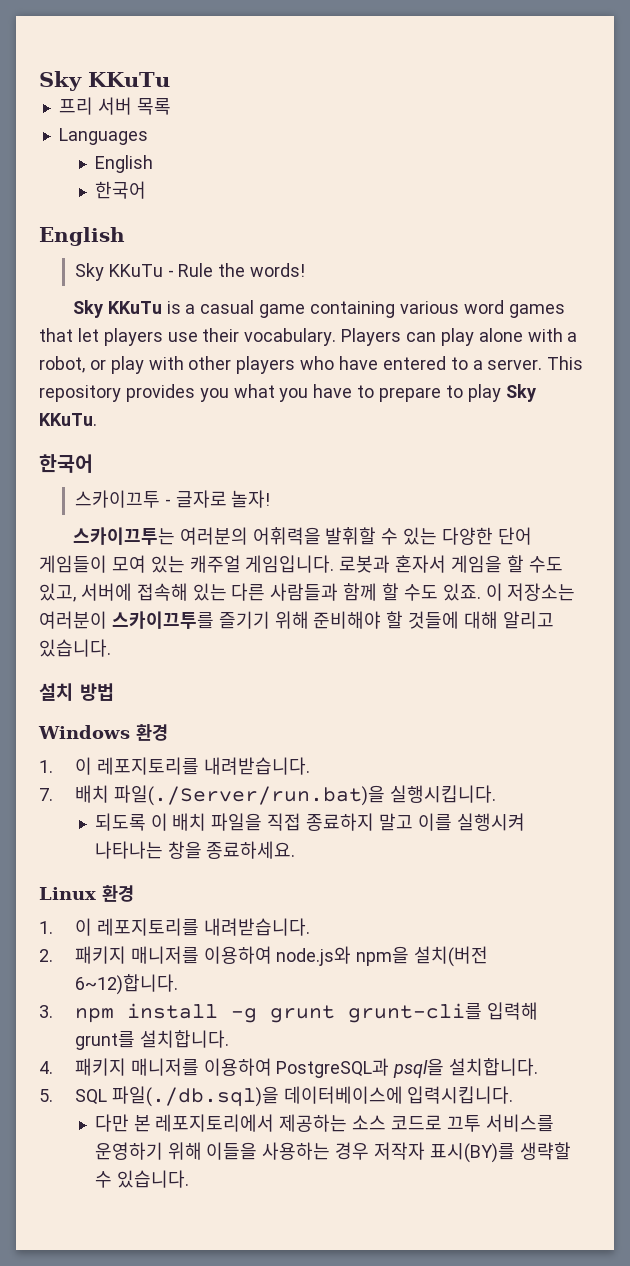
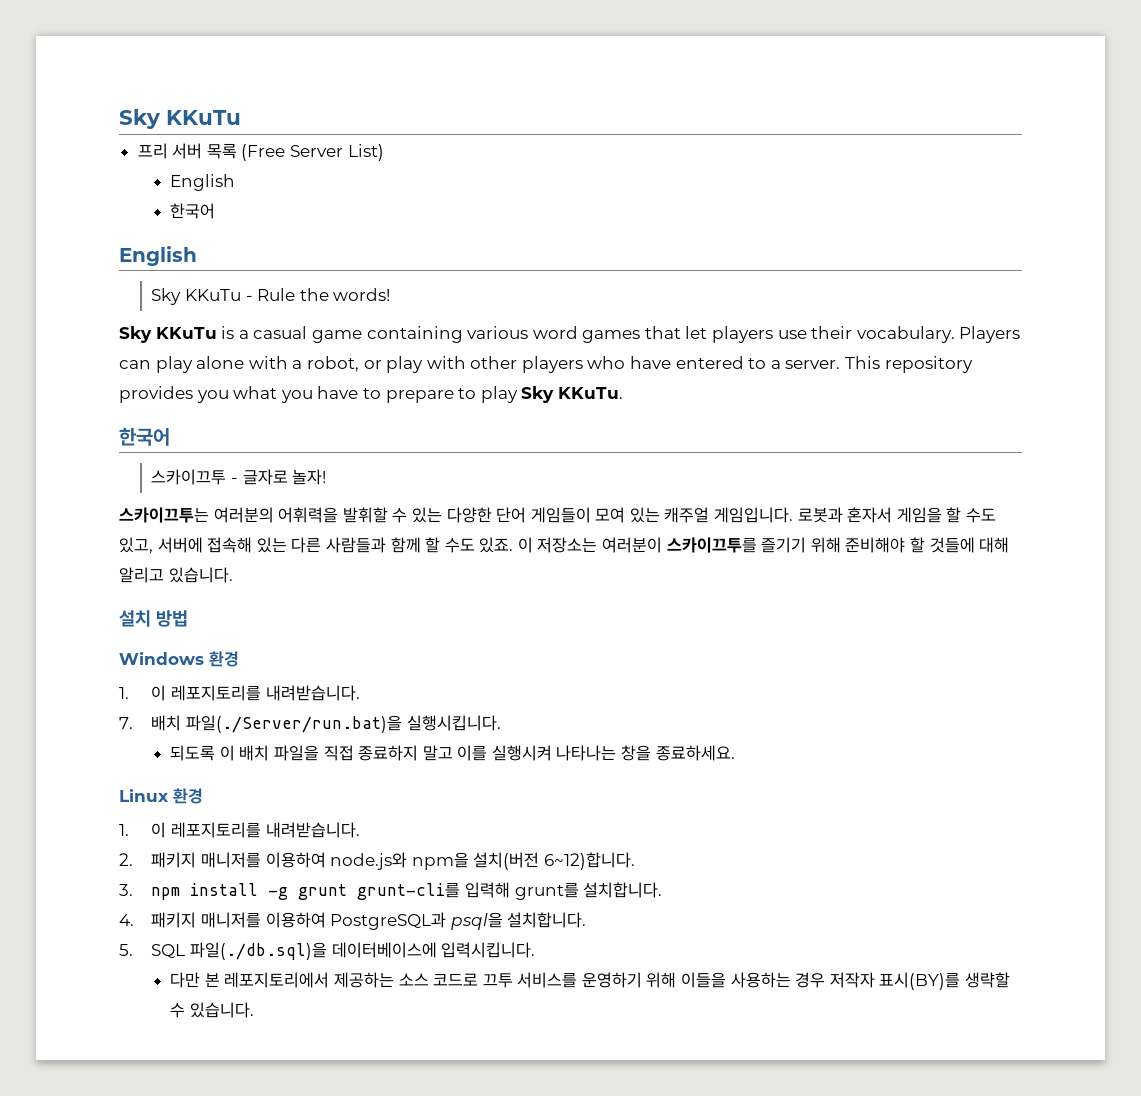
- 프리 서버 목록
- Languages
+ 프리 서버 목록 (Free Server List)

